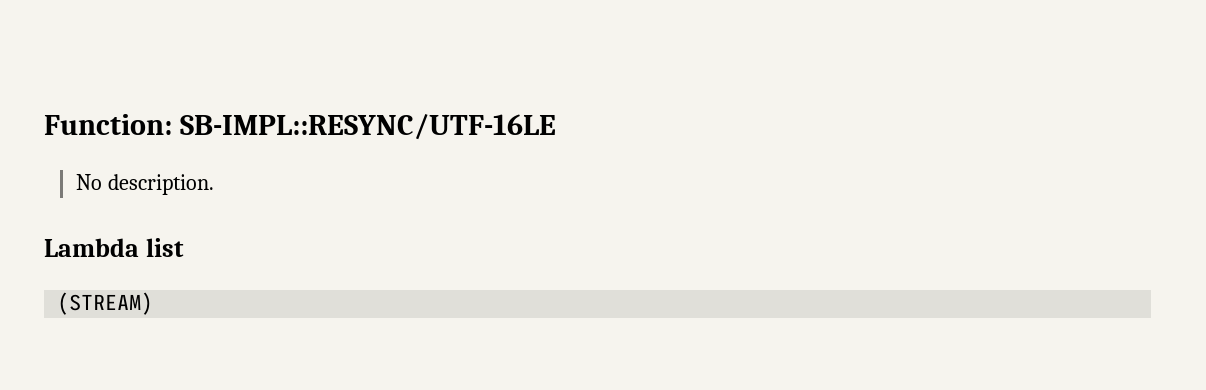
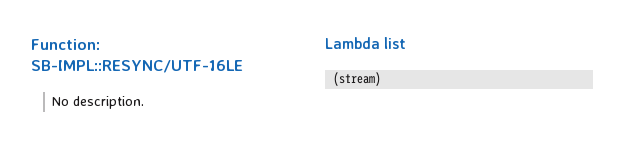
- (STREAM)
+ (stream)

